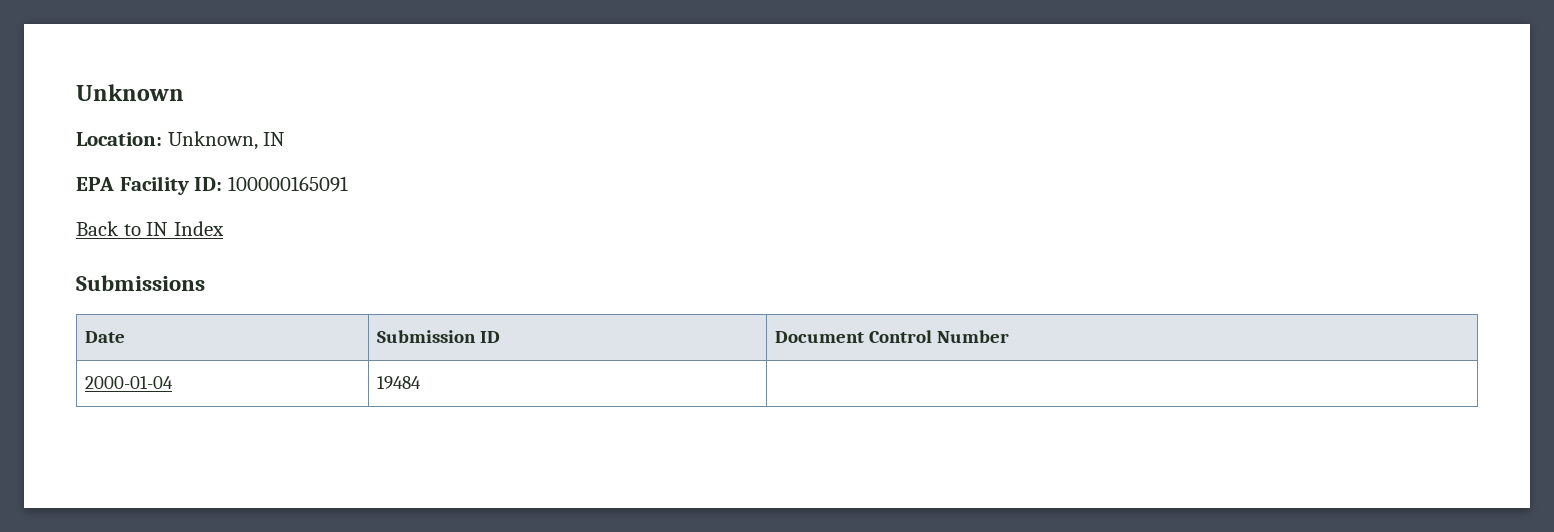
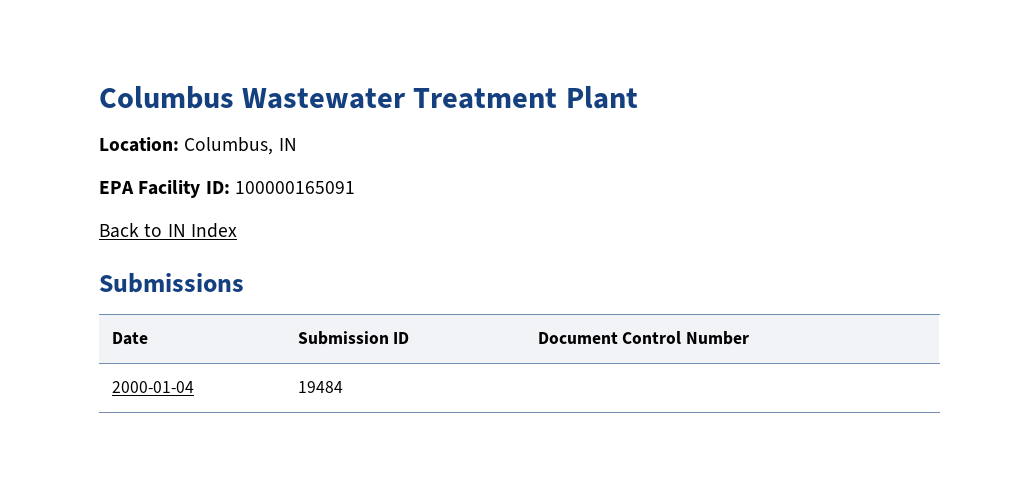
- Unknown
+ Columbus Wastewater Treatment Plant
- Location: Unknown, IN
+ Location: Columbus, IN

